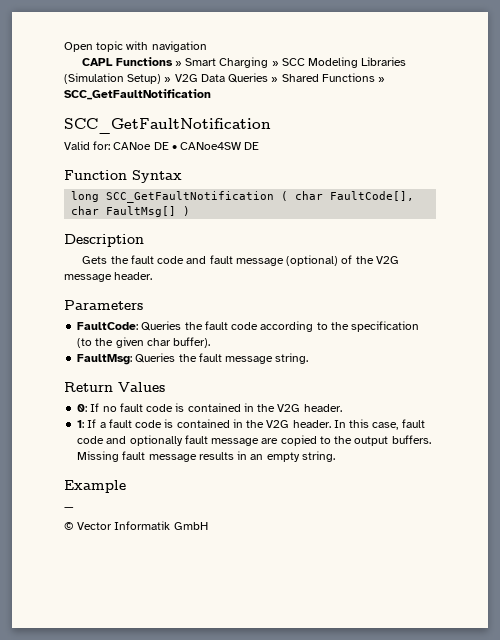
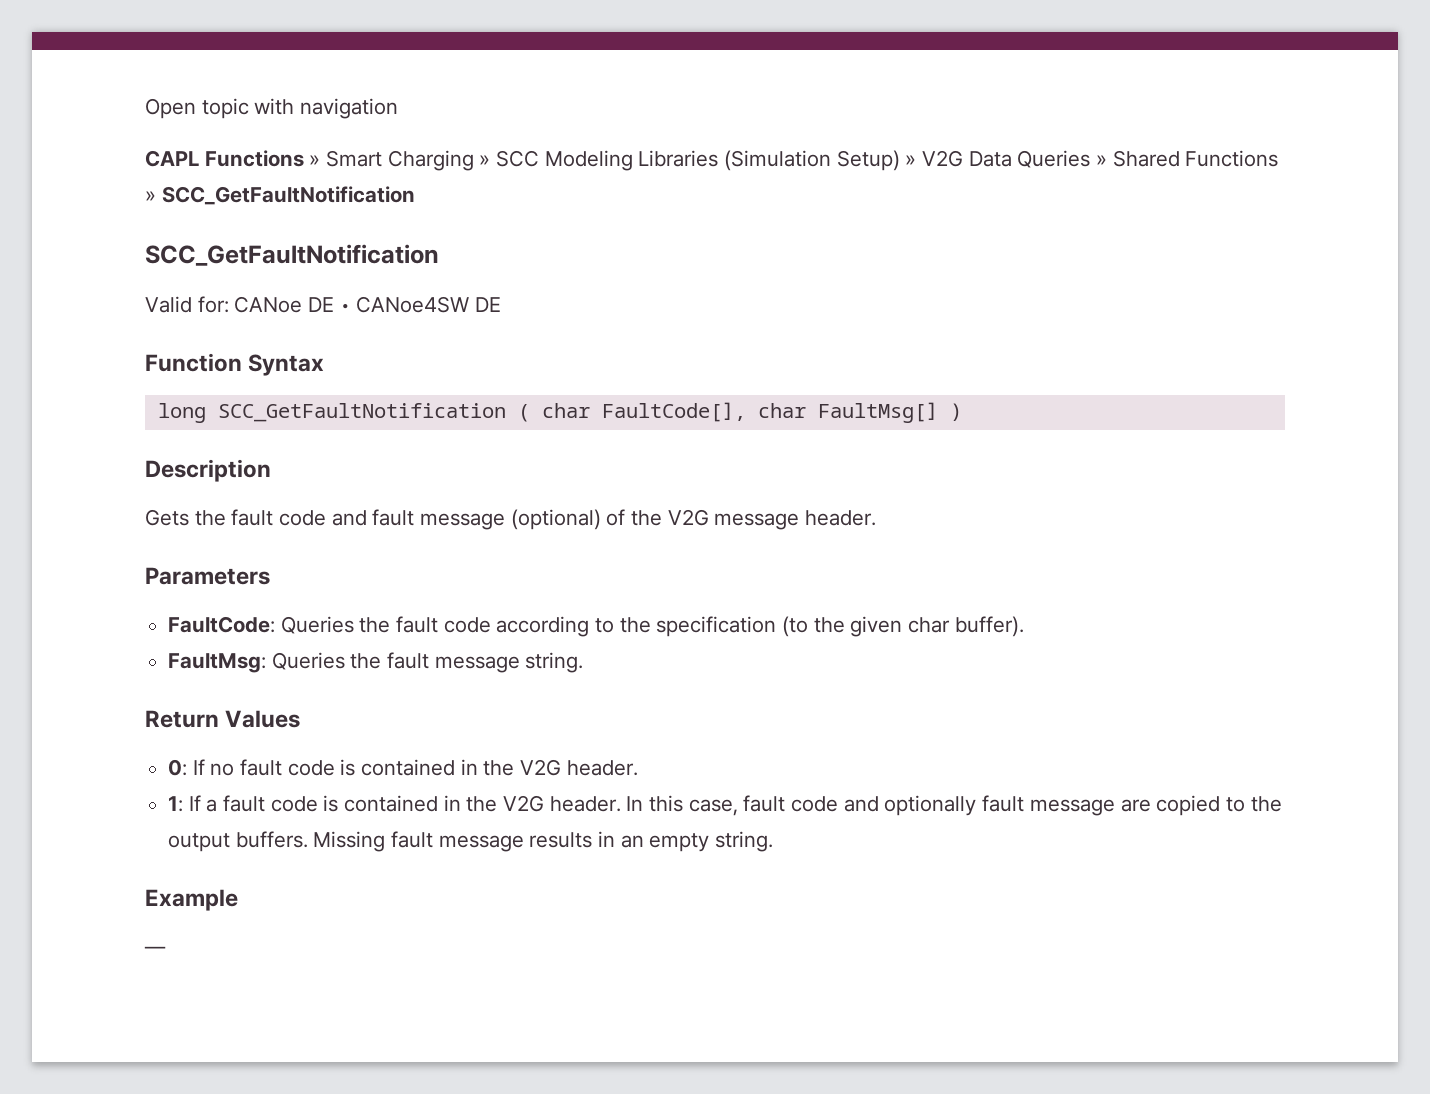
- © Vector Informatik GmbH

